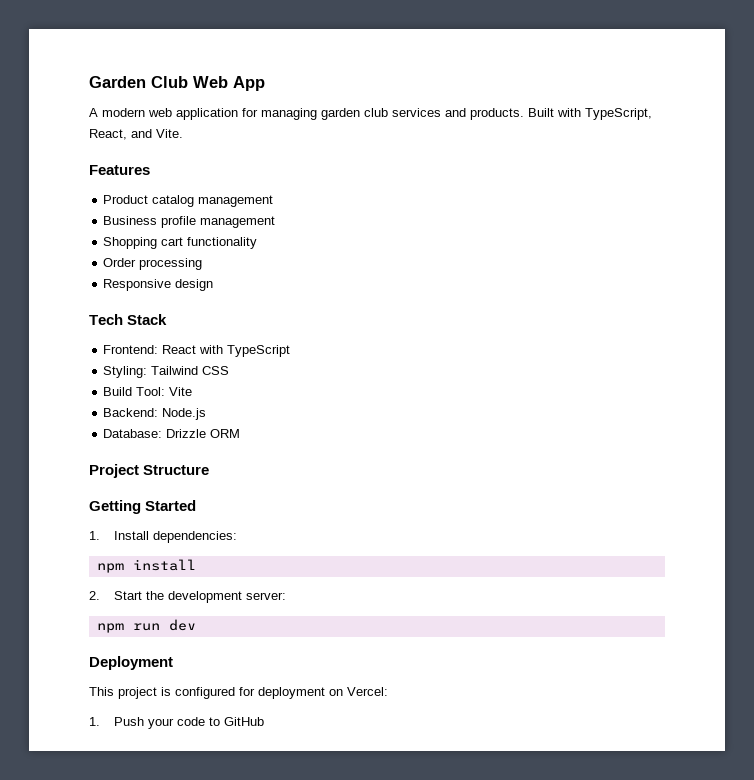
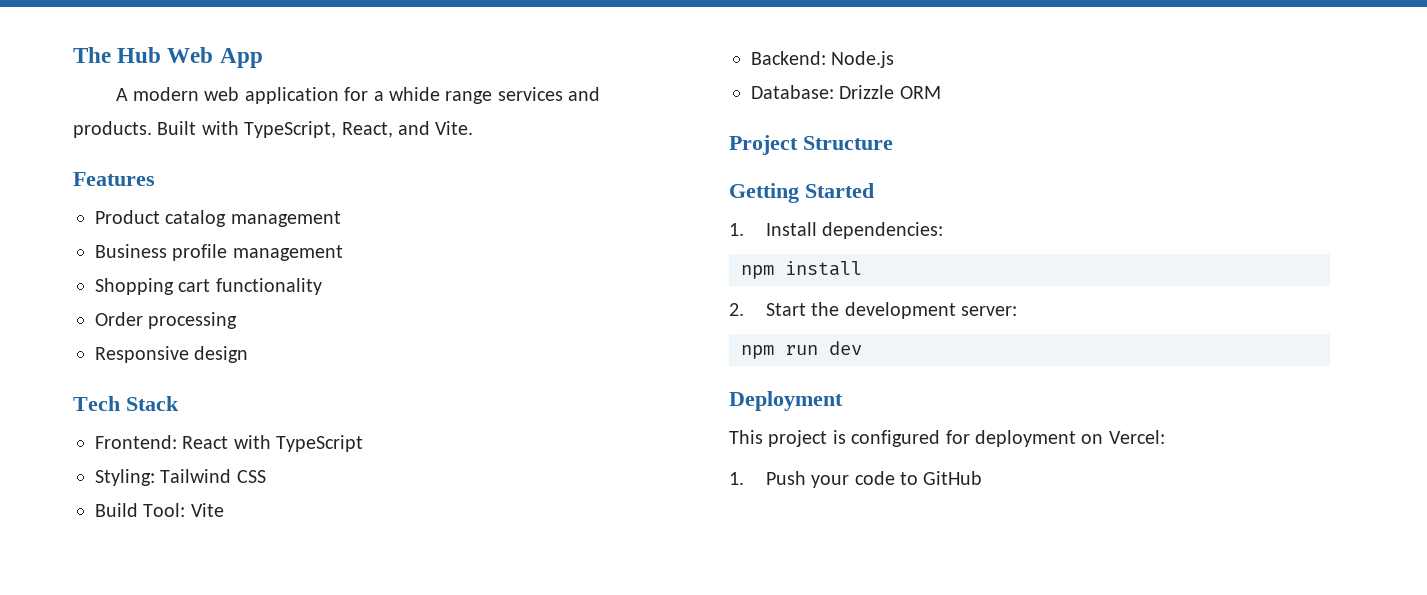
- Garden Club Web App
+ The Hub Web App
- A modern web application for managing garden club services and products.
+ A modern web application for a whide range services and products.

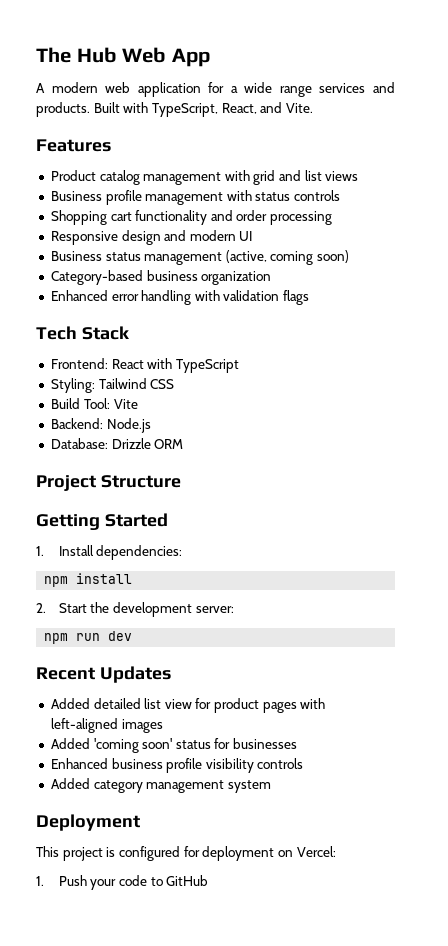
- A modern web application for a whide range services and products.
+ A modern web application for a wide range services and products.
- Product catalog management
+ Product catalog management with grid and list views
- Business profile management
+ Business profile management with status controls
- Shopping cart functionality
- Order processing
+ Shopping cart functionality and order processing
- Responsive design
+ Responsive design and modern UI
+ Business status management (active, coming soon)
+ Category-based business organization
+ Enhanced error handling with validation flags
+ Recent Updates
+ Added detailed list view for product pages with left-aligned images
+ Added 'coming soon' status for businesses
+ Enhanced business profile visibility controls
+ Added category management system

